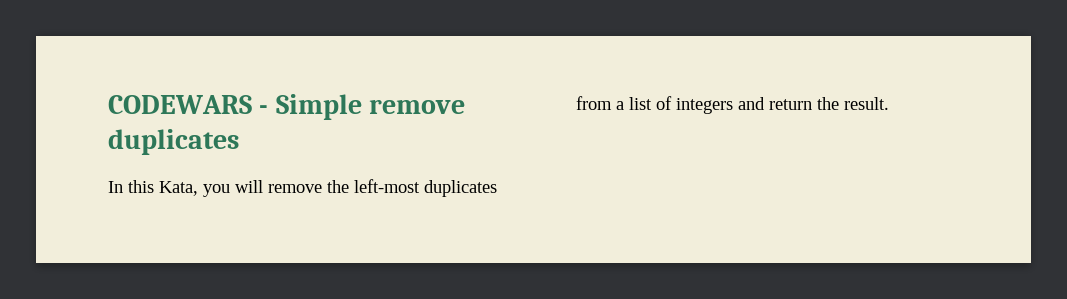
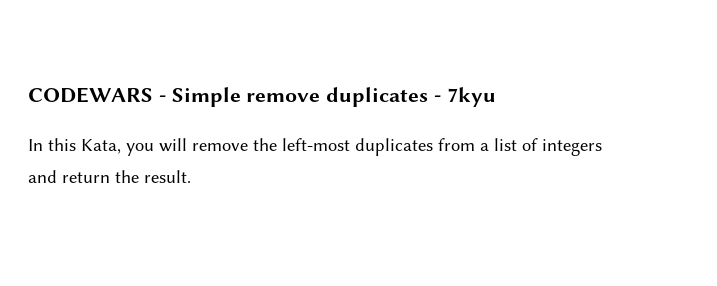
- CODEWARS - Simple remove duplicates
+ CODEWARS - Simple remove duplicates - 7kyu

